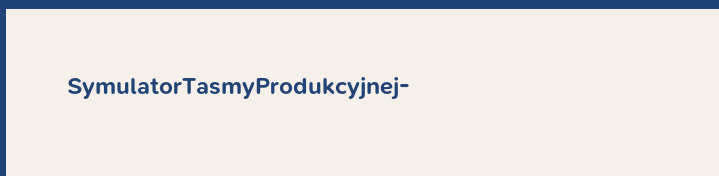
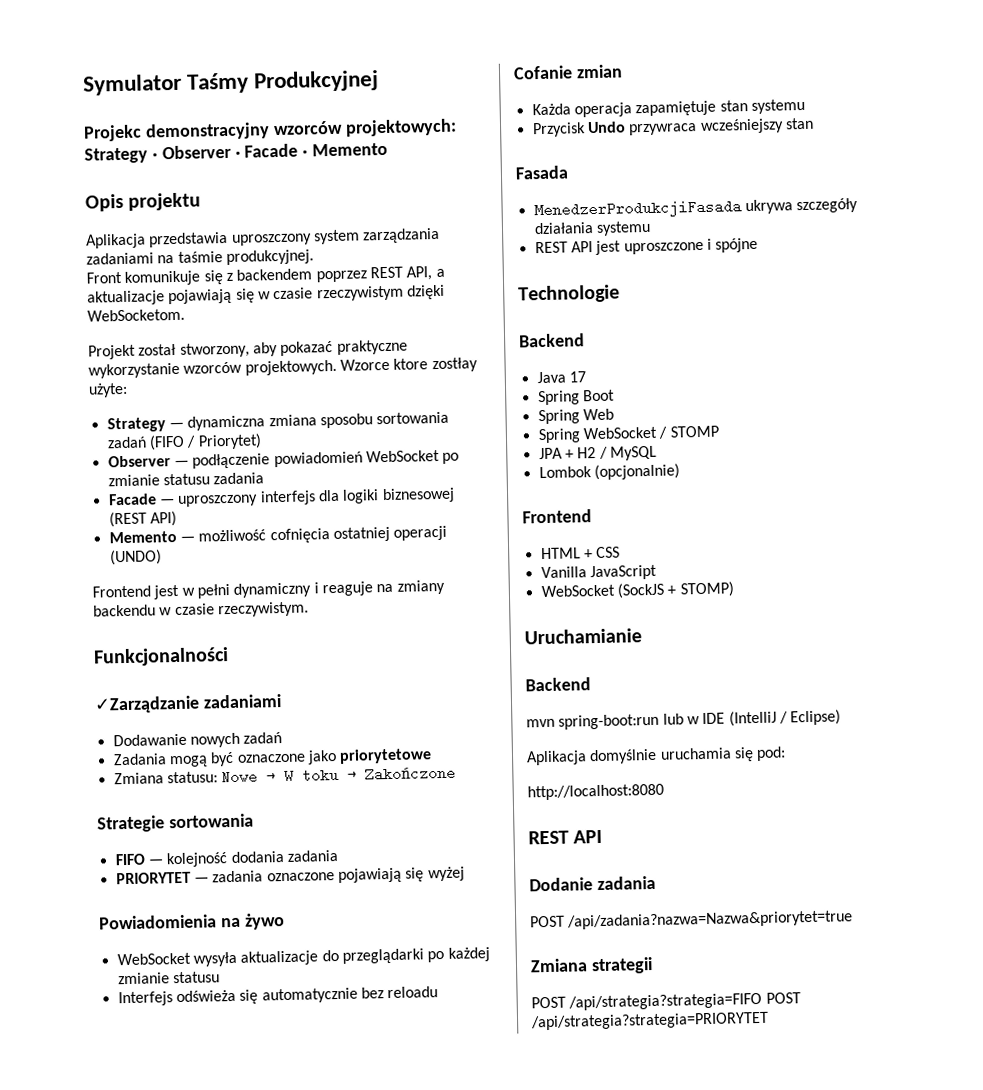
- SymulatorTasmyProdukcyjnej-
+ Symulator Taśmy Produkcyjnej
+ Projekc demonstracyjny wzorców projektowych: Strategy · Observer · Facade · Memento
+ Opis projektu
+ Aplikacja przedstawia uproszczony system zarządzania zadaniami na taśmie produkcyjnej.
+ Front komunikuje się z backendem poprzez REST API, a aktualizacje pojawiają się w czasie rzeczywistym dzięki WebSocketom.
+ Projekt został stworzony, aby pokazać praktyczne wykorzystanie wzorców projektowych. Wzorce ktore zostłay użyte:
+ Strategy — dynamiczna zmiana sposobu sortowania zadań (FIFO / Priorytet)
+ Observer — podłączenie powiadomień WebSocket po zmianie statusu zadania
+ Facade — uproszczony interfejs dla logiki biznesowej (REST API)
+ Memento — możliwość cofnięcia ostatniej operacji (UNDO)
+ Frontend jest w pełni dynamiczny i reaguje na zmiany backendu w czasie rzeczywistym.
+ Funkcjonalności
+ ✓Zarządzanie zadaniami
+ Dodawanie nowych zadań
+ Zadania mogą być oznaczone jako priorytetowe
+ Zmiana statusu: Nowe → W toku → Zakończone
+ Strategie sortowania
+ FIFO — kolejność dodania zadania
+ PRIORYTET — zadania oznaczone pojawiają się wyżej
+ Powiadomienia na żywo
+ WebSocket wysyła aktualizacje do przeglądarki po każdej zmianie statusu
+ Interfejs odświeża się automatycznie bez reloadu
+ Cofanie zmian
+ Każda operacja zapamiętuje stan systemu
+ Przycisk Undo przywraca wcześniejszy stan
+ Fasada
+ MenedzerProdukcjiFasada ukrywa szczegóły działania systemu
+ REST API jest uproszczone i spójne
+ Technologie
+ Backend
+ Java 17
+ Spring Boot
+ Spring Web
+ Spring WebSocket / STOMP
+ JPA + H2 / MySQL
+ Lombok (opcjonalnie)
+ Frontend
+ HTML + CSS
+ Vanilla JavaScript
+ WebSocket (SockJS + STOMP)
+ Uruchamianie
+ Backend
+ mvn spring-boot:run lub w IDE (IntelliJ / Eclipse)
+ Aplikacja domyślnie uruchamia się pod:
+ http://localhost:8080
+ REST API
+ Dodanie zadania
+ POST /api/zadania?nazwa=Nazwa&priorytet=true
+ Zmiana strategii
+ POST /api/strategia?strategia=FIFO POST /api/strategia?strategia=PRIORYTET

